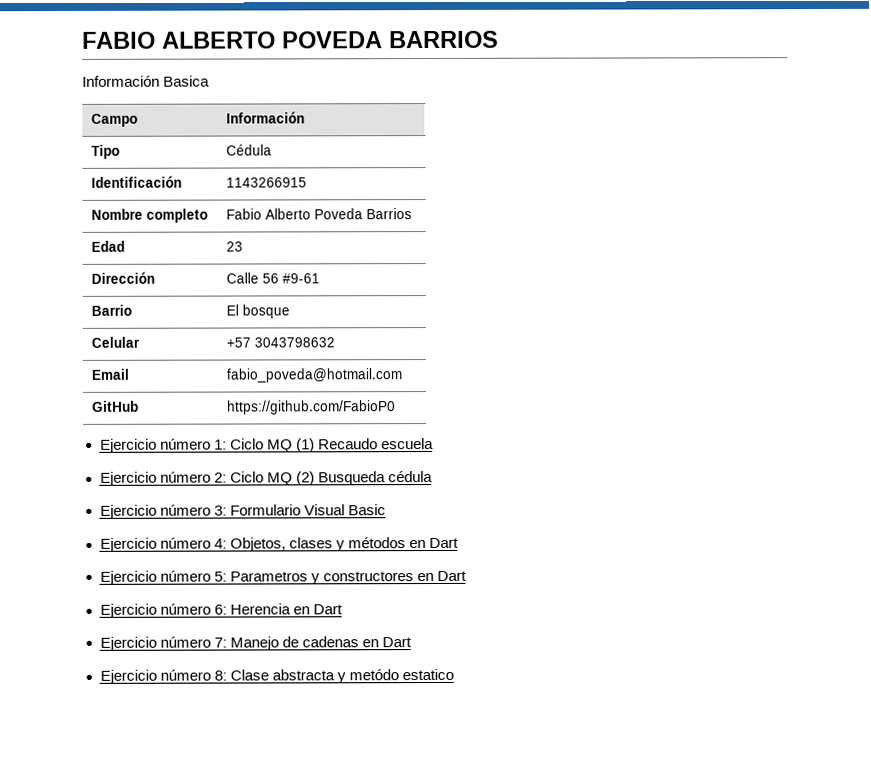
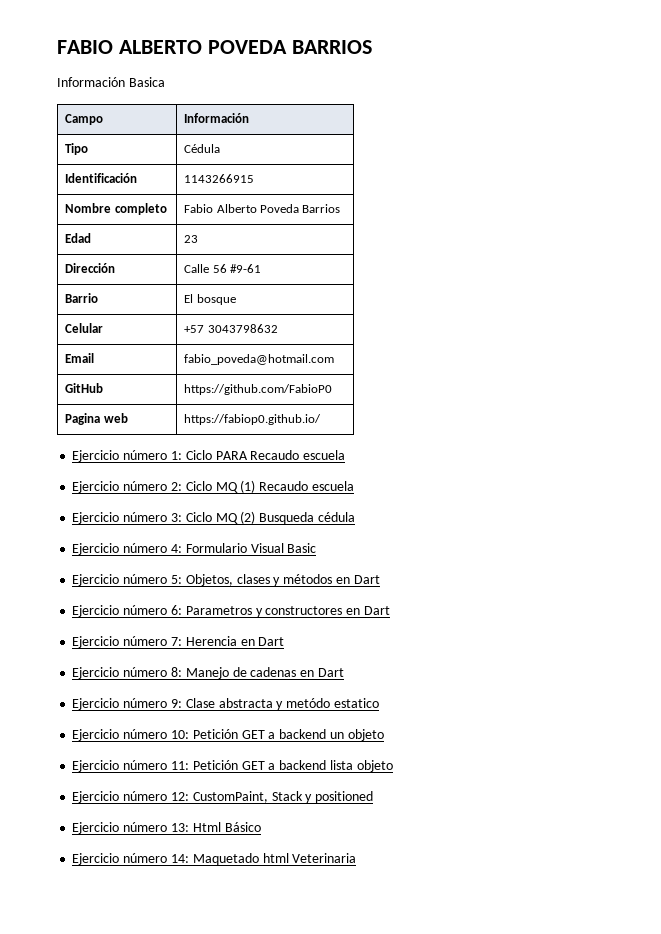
+ Pagina web | https://fabiop0.github.io/
- Ejercicio número 1: Ciclo MQ (1) Recaudo escuela
+ Ejercicio número 1: Ciclo PARA Recaudo escuela
+ Ejercicio número 2: Ciclo MQ (1) Recaudo escuela
- Ejercicio número 2: Ciclo MQ (2) Busqueda cédula
+ Ejercicio número 3: Ciclo MQ (2) Busqueda cédula
- Ejercicio número 3: Formulario Visual Basic
+ Ejercicio número 4: Formulario Visual Basic
- Ejercicio número 4: Objetos, clases y métodos en Dart
+ Ejercicio número 5: Objetos, clases y métodos en Dart
- Ejercicio número 5: Parametros y constructores en Dart
+ Ejercicio número 6: Parametros y constructores en Dart
- Ejercicio número 6: Herencia en Dart
+ Ejercicio número 7: Herencia en Dart
- Ejercicio número 7: Manejo de cadenas en Dart
+ Ejercicio número 8: Manejo de cadenas en Dart
- Ejercicio número 8: Clase abstracta y metódo estatico
+ Ejercicio número 9: Clase abstracta y metódo estatico
+ Ejercicio número 10: Petición GET a backend un objeto
+ Ejercicio número 11: Petición GET a backend lista objeto
+ Ejercicio número 12: CustomPaint, Stack y positioned
+ Ejercicio número 13: Html Básico
+ Ejercicio número 14: Maquetado html Veterinaria

